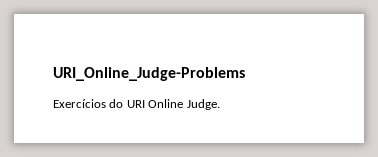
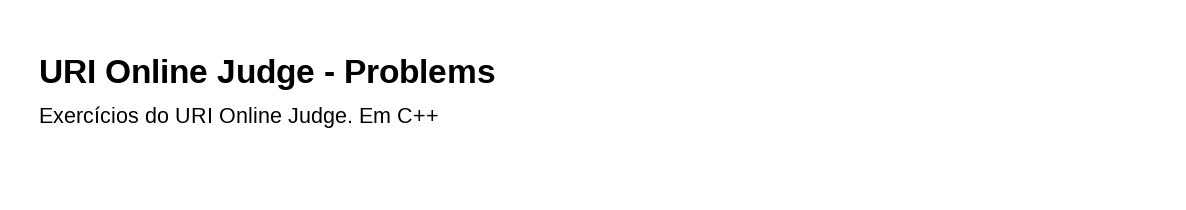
- URI_Online_Judge-Problems
+ URI Online Judge - Problems
+ Em C++

